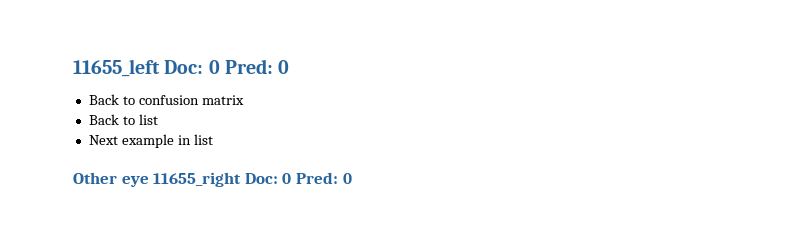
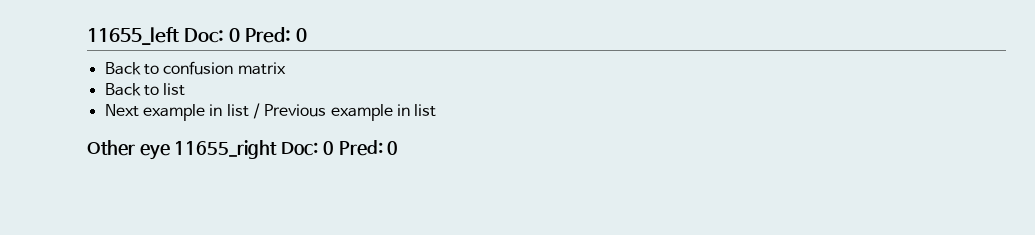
- Next example in list
+ Next example in list / Previous example in list

